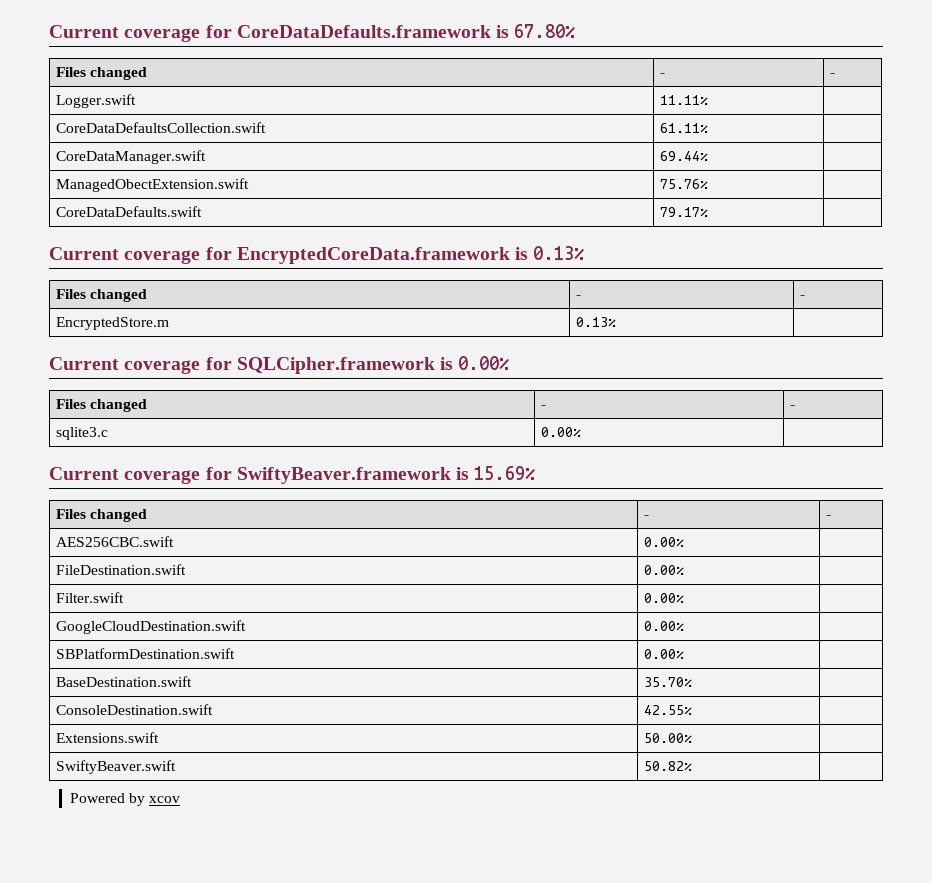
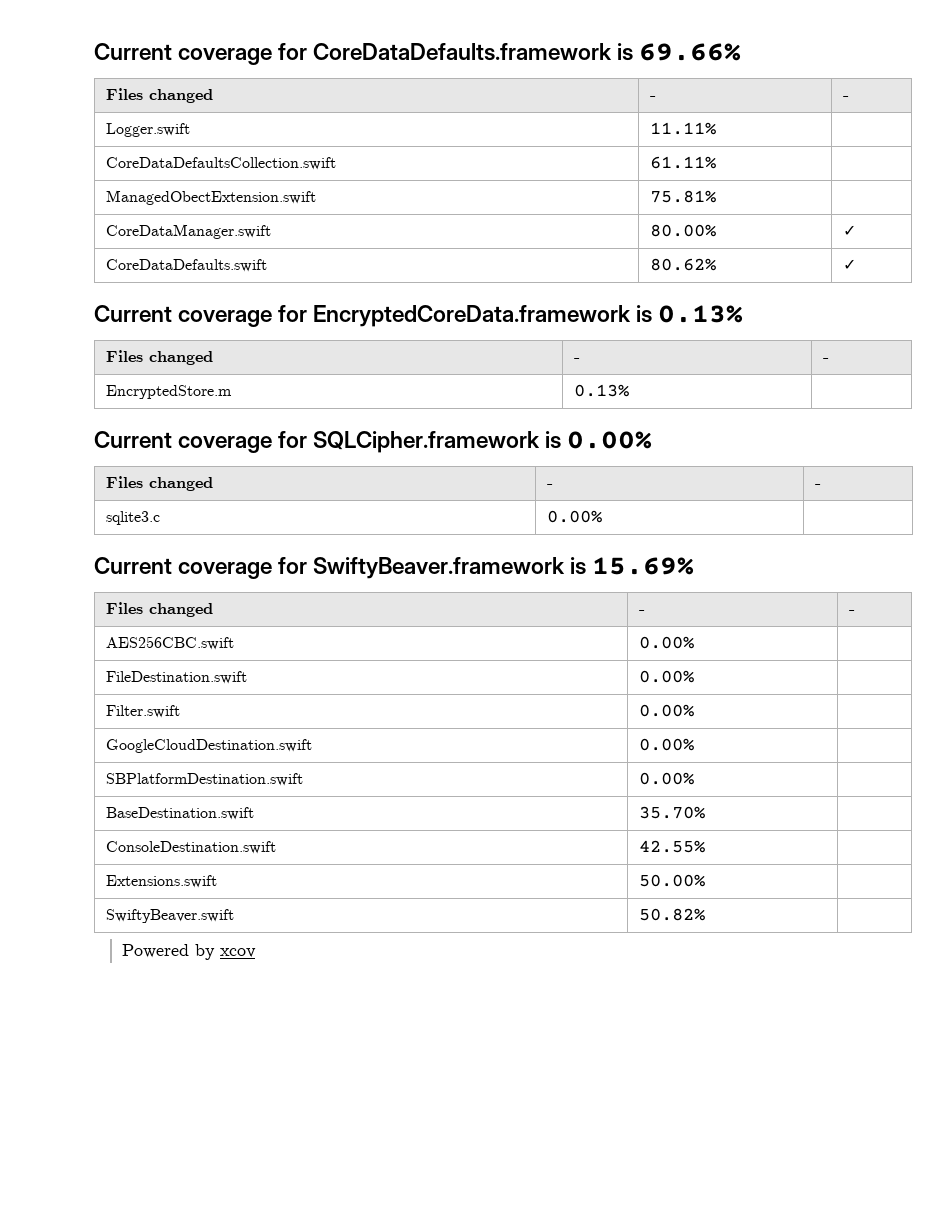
- Current coverage for CoreDataDefaults.framework is 67.80%
+ Current coverage for CoreDataDefaults.framework is 69.66%
+ ManagedObectExtension.swift | 75.81% |
- CoreDataManager.swift | 69.44% |
- ManagedObectExtension.swift | 75.76% |
+ CoreDataManager.swift | 80.00% | ✓
- CoreDataDefaults.swift | 79.17% |
+ CoreDataDefaults.swift | 80.62% | ✓

